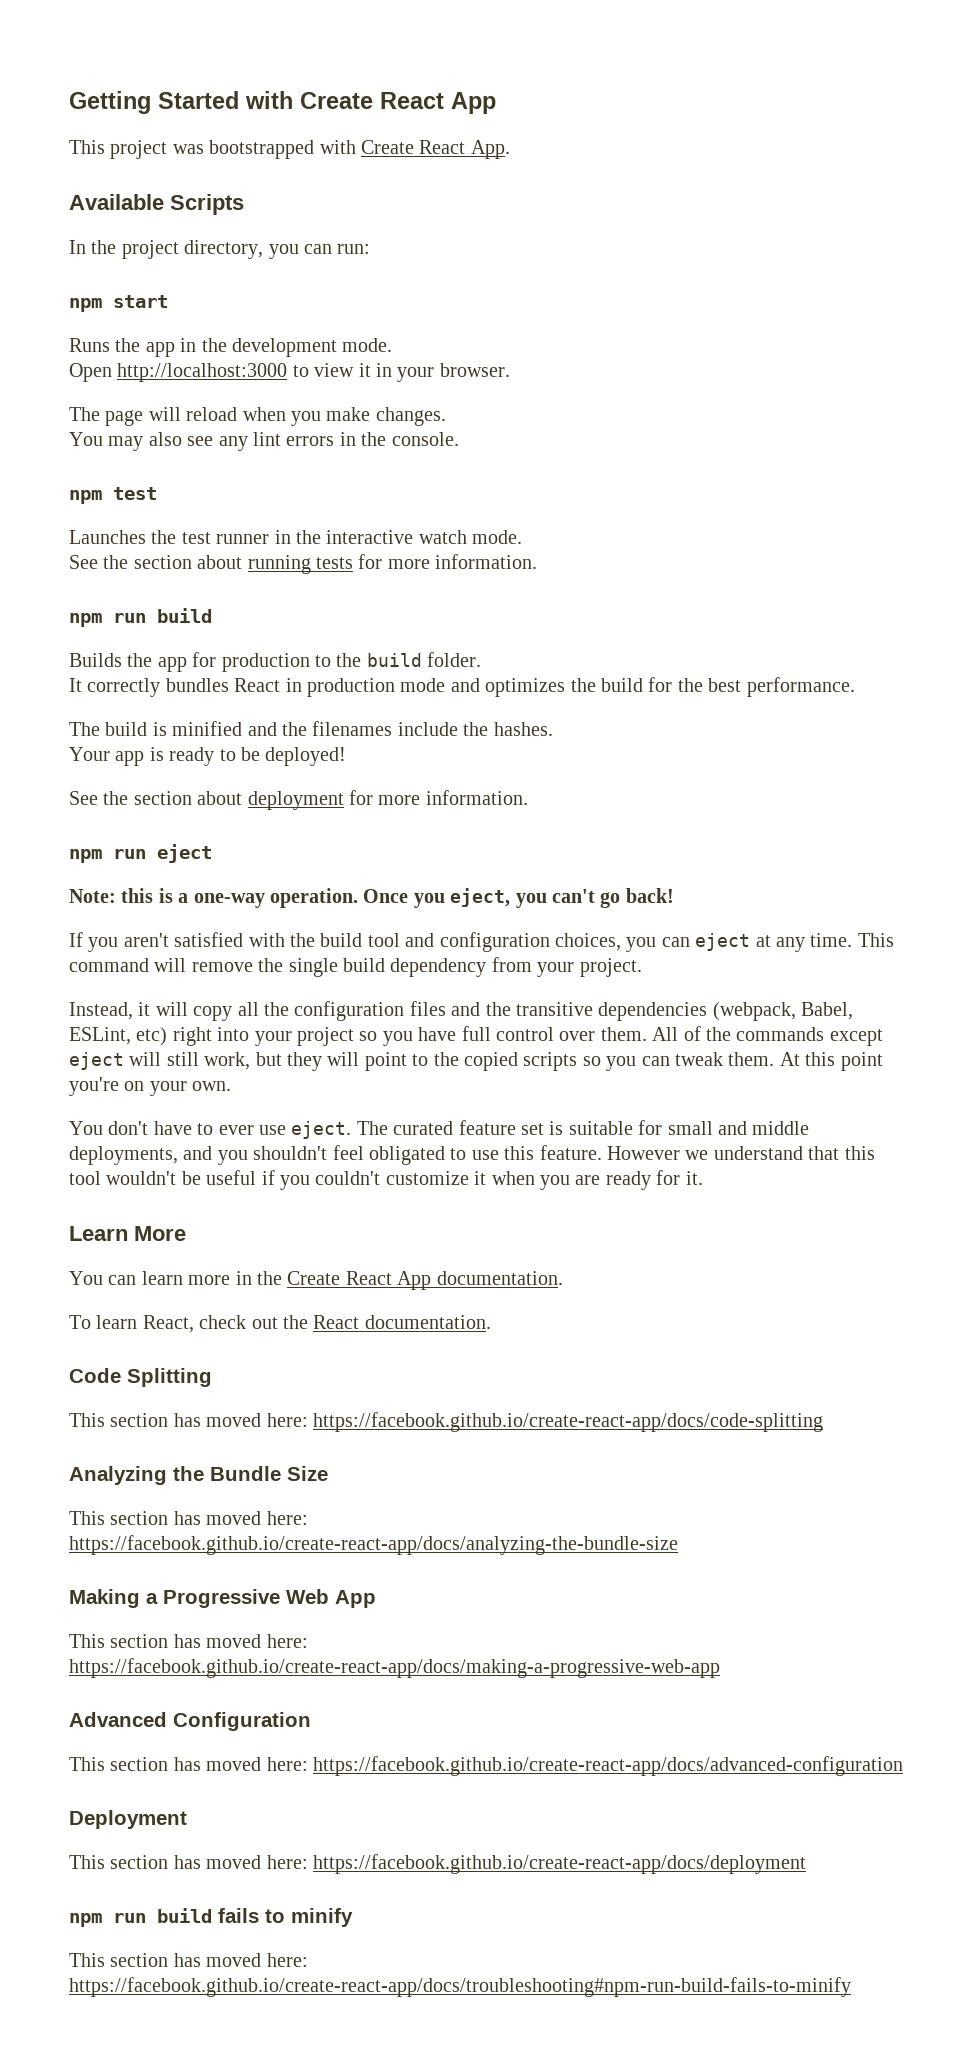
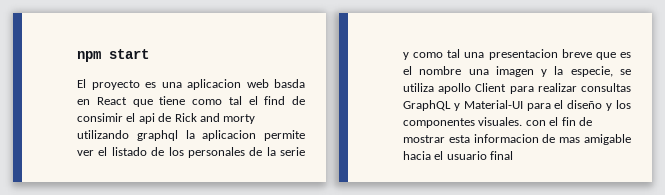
- Getting Started with Create React App
- This project was bootstrapped with Create React App.
- Available Scripts
- In the project directory, you can run:
  npm start
- Runs the app in the development mode.
- Open http://localhost:3000 to view it in your browser.
- The page will reload when you make changes.
- You may also see any lint errors in the console.
- npm test
- Launches the test runner in the interactive watch mode.
- See the section about running tests for more information.
- npm run build
- Builds the app for production to the build folder.
- It correctly bundles React in production mode and optimizes the build for the best performance.
- The build is minified and the filenames include the hashes.
- Your app is ready to be deployed!
- See the section about deployment for more information.
- npm run eject
- Note: this is a one-way operation. Once you eject, you can't go back!
- If you aren't satisfied with the build tool and configuration choices, you can eject at any time. This command will remove the single build dependency from your project.
- Instead, it will copy all the configuration files and the transitive dependencies (webpack, Babel, ESLint, etc) right into your project so you have full control over them. All of the commands except eject will still work, but they will point to the copied scripts so you can tweak them. At this point you're on your own.
- You don't have to ever use eject. The curated feature set is suitable for small and middle deployments, and you shouldn't feel obligated to use this feature. However we understand that this tool wouldn't be useful if you couldn't customize it when you are ready for it.
- Learn More
- You can learn more in the Create React App documentation.
- To learn React, check out the React documentation.
- Code Splitting
- This section has moved here: https://facebook.github.io/create-react-app/docs/code-splitting
- Analyzing the Bundle Size
- This section has moved here: https://facebook.github.io/create-react-app/docs/analyzing-the-bundle-size
- Making a Progressive Web App
- This section has moved here: https://facebook.github.io/create-react-app/docs/making-a-progressive-web-app
- Advanced Configuration
- This section has moved here: https://facebook.github.io/create-react-app/docs/advanced-configuration
- Deployment
- This section has moved here: https://facebook.github.io/create-react-app/docs/deployment
- npm run build fails to minify
- This section has moved here: https://facebook.github.io/create-react-app/docs/troubleshooting#npm-run-build-fails-to-minify
+ El proyecto es una aplicacion web basda en React que tiene como tal el find de consimir el api de Rick and morty utilizando graphql la aplicacion permite ver el listado de los personales de la serie y como tal una presentacion breve que es el nombre una imagen y la especie, se utiliza apollo Client para realizar consultas GraphQL y Material-UI para el diseño y los componentes visuales. con el fin de mostrar esta informacion de mas amigable hacia el usuario final

